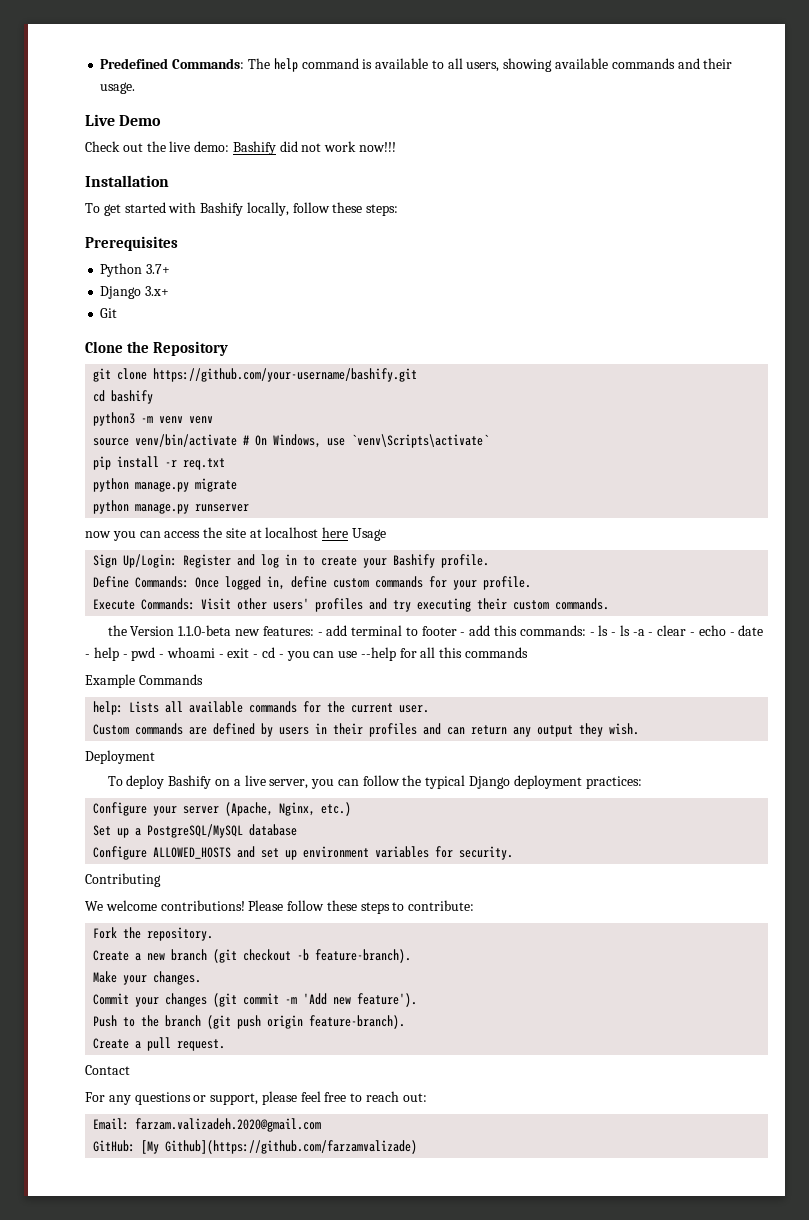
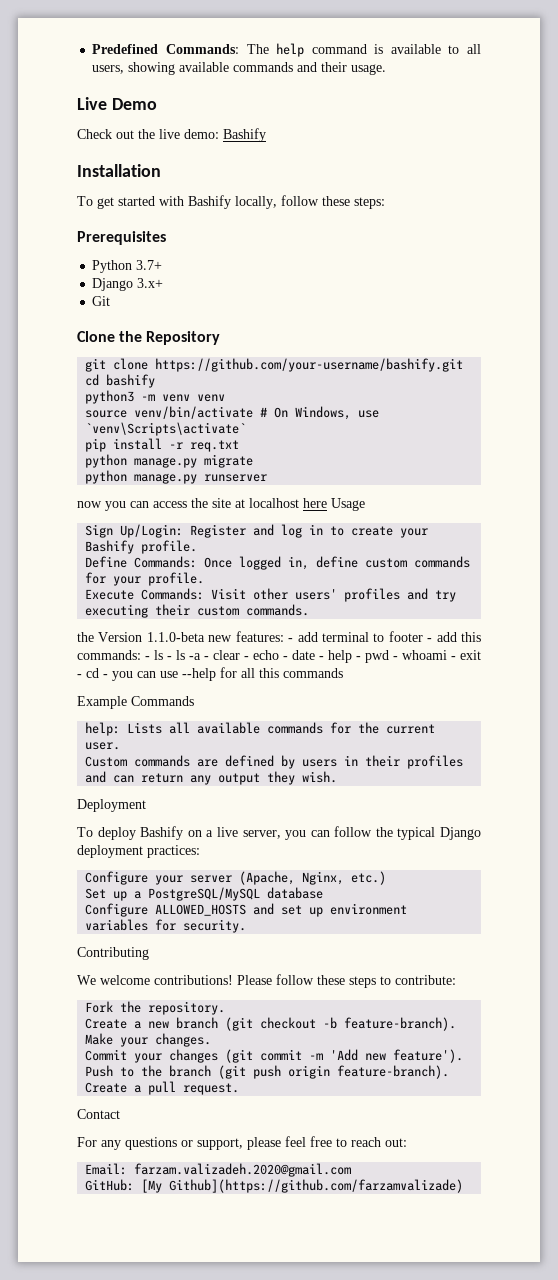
- Check out the live demo: Bashify did not work now!!!
+ Check out the live demo: Bashify

